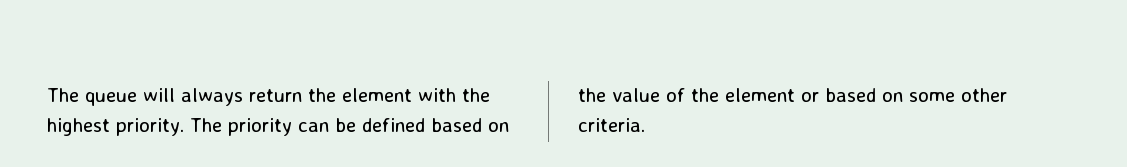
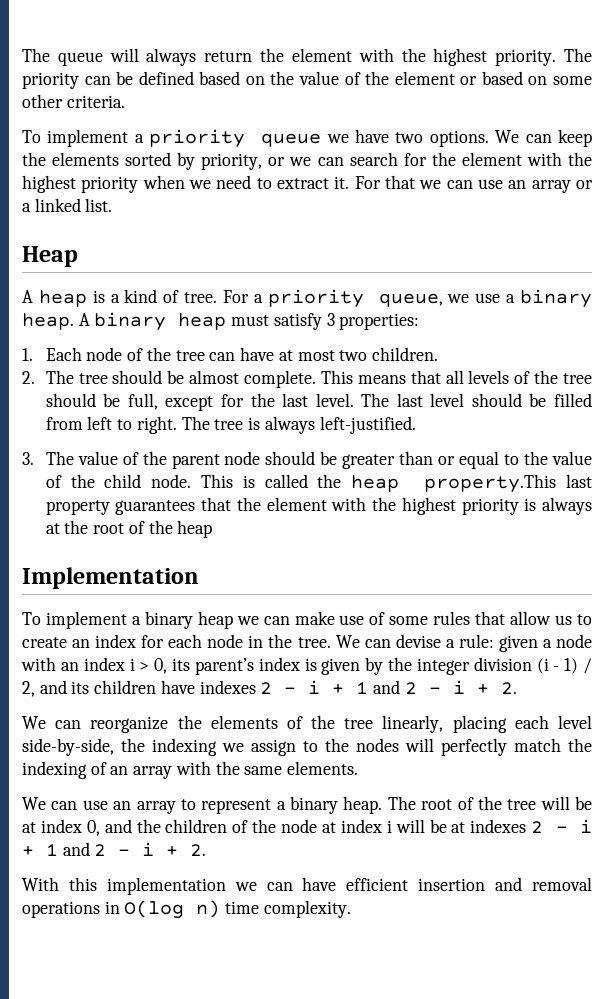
+ To implement a priority queue we have two options. We can keep the elements sorted by priority, or we can search for the element with the highest priority when we need to extract it. For that we can use an array or a linked list.
+ Heap
+ A heap is a kind of tree. For a priority queue, we use a binary heap. A binary heap must satisfy 3 properties:
+ 1. Each node of the tree can have at most two children.
+ 2. The tree should be almost complete. This means that all levels of the tree should be full, except for the last level. The last level should be filled from left to right. The tree is always left-justified.
+ 3. The value of the parent node should be greater than or equal to the value of the child node. This is called the heap property.This last property guarantees that the element with the highest priority is always at the root of the heap
+ Implementation
+ To implement a binary heap we can make use of some rules that allow us to create an index for each node in the tree. We can devise a rule: given a node with an index i > 0, its parent’s index is given by the integer division (i - 1) / 2, and its children have indexes 2 - i + 1 and 2 - i + 2.
+ We can reorganize the elements of the tree linearly, placing each level side-by-side, the indexing we assign to the nodes will perfectly match the indexing of an array with the same elements.
+ We can use an array to represent a binary heap. The root of the tree will be at index 0, and the children of the node at index i will be at indexes 2 - i + 1 and 2 - i + 2.
+ With this implementation we can have efficient insertion and removal operations in O(log n) time complexity.

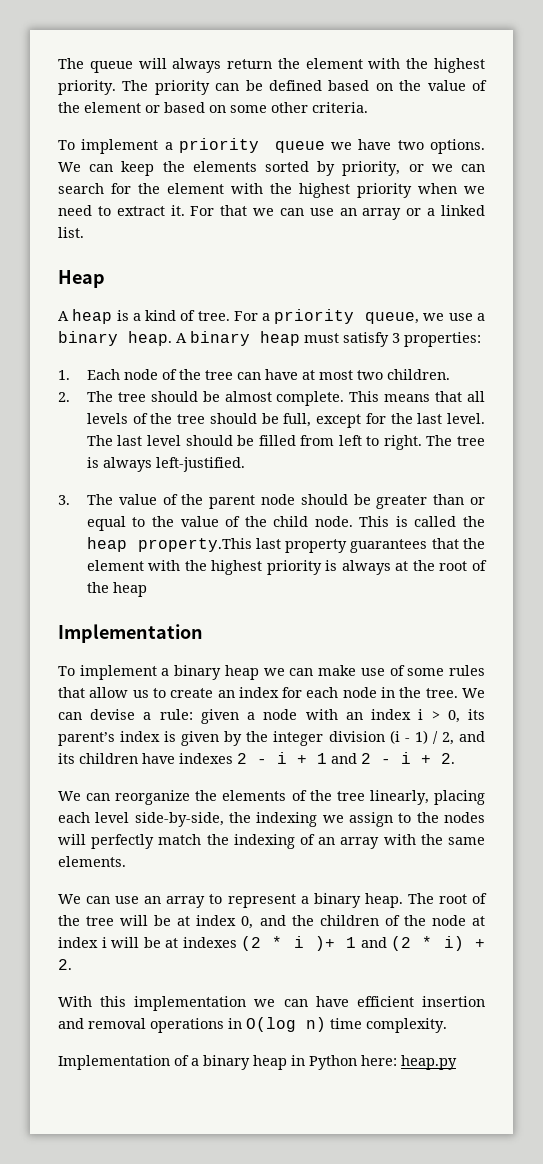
- The root of the tree will be at index 0, and the children of the node at index i will be at indexes 2 - i + 1 and 2 - i + 2.
+ The root of the tree will be at index 0, and the children of the node at index i will be at indexes (2 * i )+ 1 and (2 * i) + 2.
+ Implementation of a binary heap in Python here: heap.py

